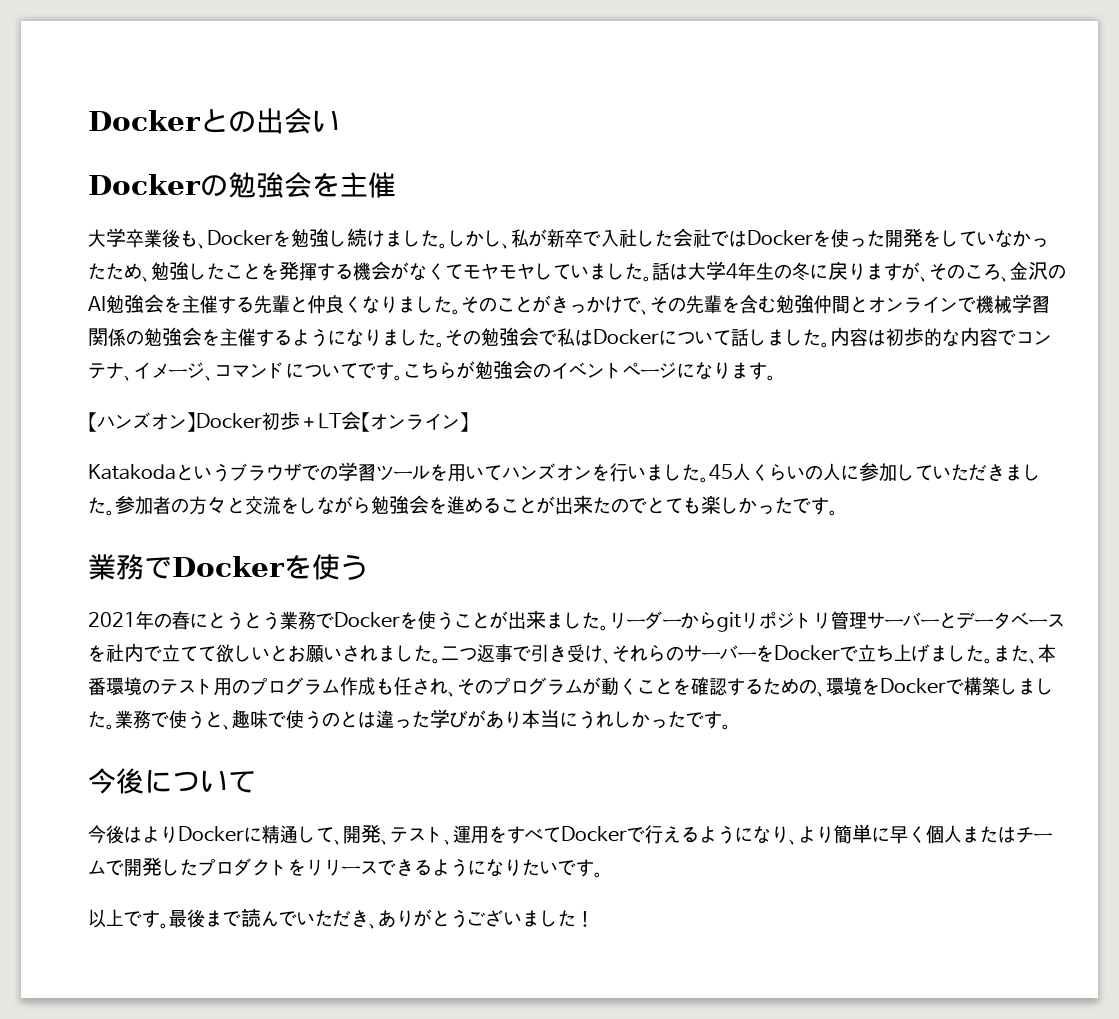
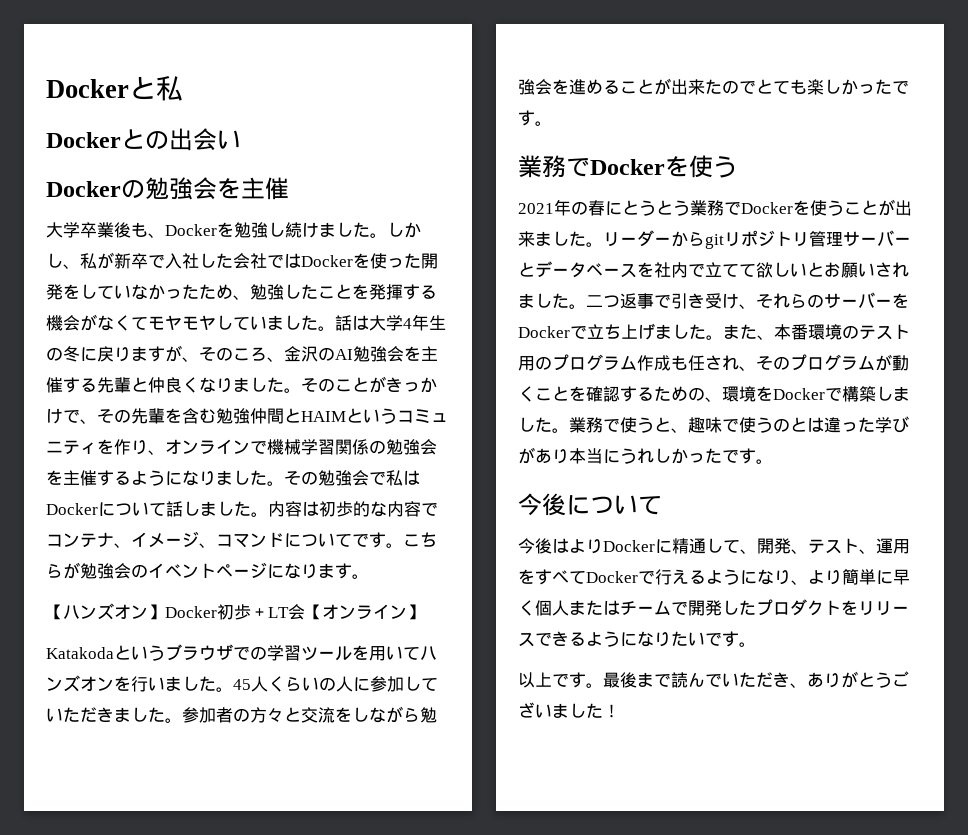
+ Dockerと私
- そのことがきっかけで、その先輩を含む勉強仲間とオンラインで機械学習関係の勉強会を主催するようになりました。
+ そのことがきっかけで、その先輩を含む勉強仲間とHAIMというコミュニティを作り、オンラインで機械学習関係の勉強会を主催するようになりました。

